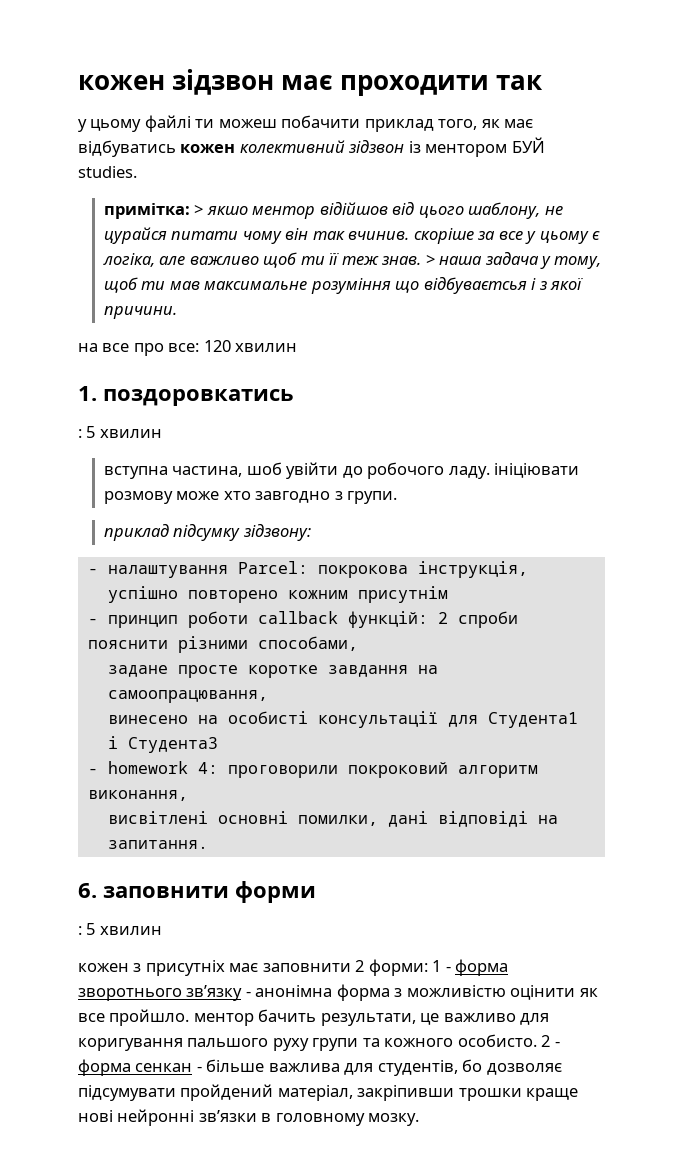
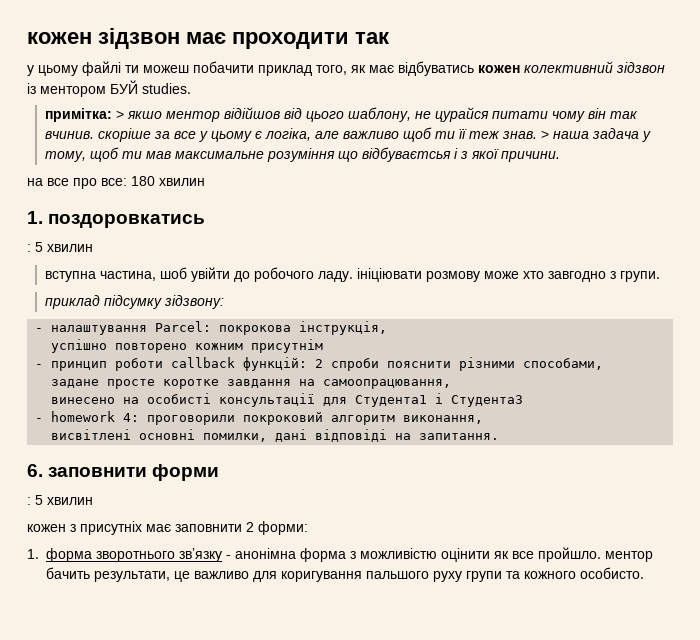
- на все про все: 120 хвилин
+ на все про все: 180 хвилин
- кожен з присутніх має заповнити 2 форми: 1 - форма зворотнього звʼязку - анонімна форма з можливістю оцінити як все пройшло. ментор бачить результати, це важливо для коригування пальшого руху групи та кожного особисто. 2 - форма сенкан - більше важлива для студентів, бо дозволяє підсумувати пройдений матеріал, закріпивши трошки краще нові нейронні звʼязки в головному мозку.
+ кожен з присутніх має заповнити 2 форми:
+ 1. форма зворотнього звʼязку - анонімна форма з можливістю оцінити як все пройшло. ментор бачить результати, це важливо для коригування пальшого руху групи та кожного особисто.

